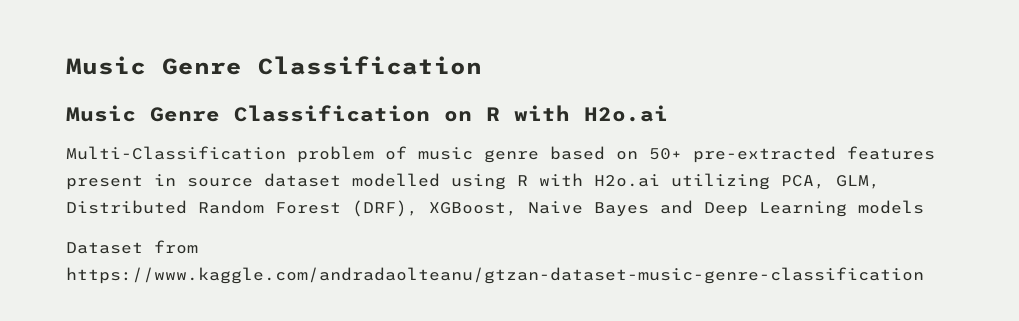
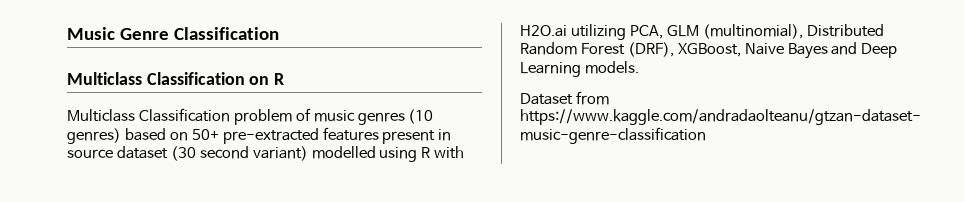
- Music Genre Classification on R with H2o.ai
- Multi-Classification problem of music genre based on 50+ pre-extracted features present in source dataset modelled using R with H2o.ai utilizing PCA, GLM, Distributed Random Forest (DRF), XGBoost, Naive Bayes and Deep Learning models
+ Multiclass Classification on R
+ Multiclass Classification problem of music genres (10 genres) based on 50+ pre-extracted features present in source dataset (30 second variant) modelled using R with H2O.ai utilizing PCA, GLM (multinomial), Distributed Random Forest (DRF), XGBoost, Naive Bayes and Deep Learning models.

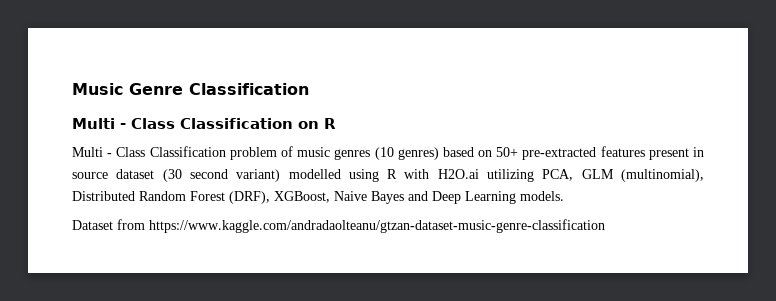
- Multiclass Classification on R
+ Multi - Class Classification on R
- Multiclass Classification problem of music genres (10 genres) based on 50+ pre-extracted features present in source dataset (30 second variant) modelled using R with H2O.ai utilizing PCA, GLM (multinomial), Distributed Random Forest (DRF), XGBoost, Naive Bayes and Deep Learning models.
+ Multi - Class Classification problem of music genres (10 genres) based on 50+ pre-extracted features present in source dataset (30 second variant) modelled using R with H2O.ai utilizing PCA, GLM (multinomial), Distributed Random Forest (DRF), XGBoost, Naive Bayes and Deep Learning models.

